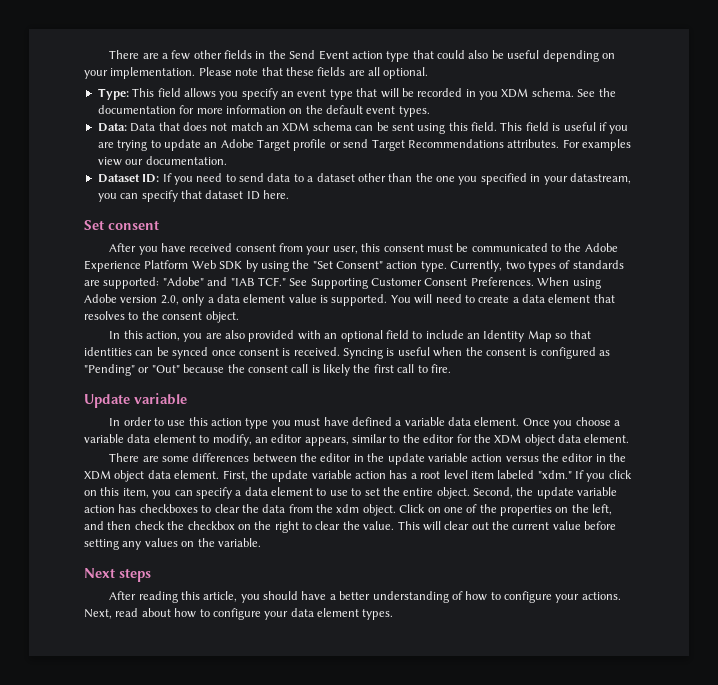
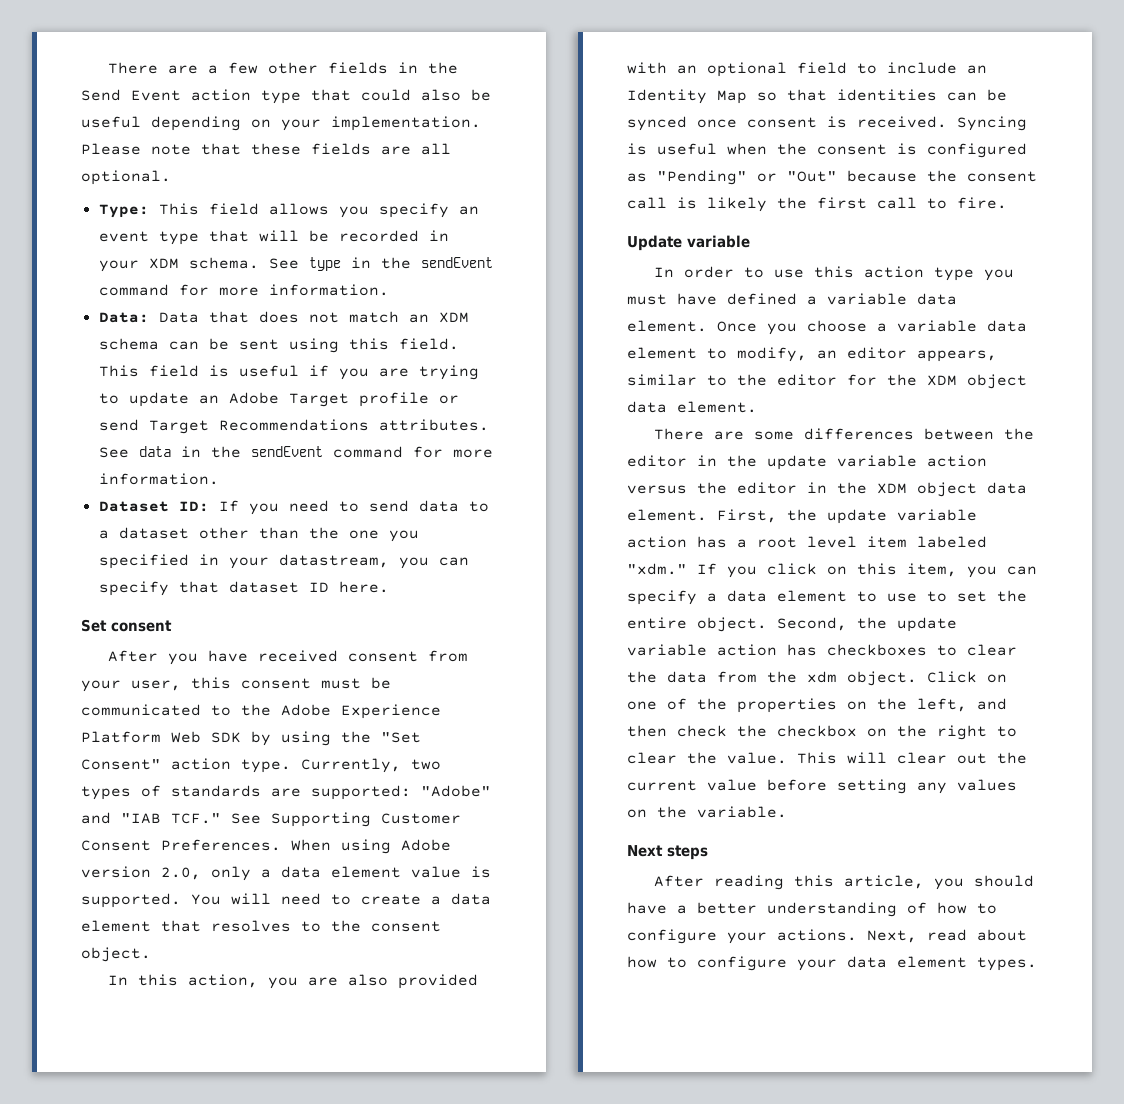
- Type: This field allows you specify an event type that will be recorded in you XDM schema.
+ Type: This field allows you specify an event type that will be recorded in your XDM schema.
- See the documentation for more information on the default event types.
+ See type in the sendEvent command for more information.
- For examples view our documentation.
+ See data in the sendEvent command for more information.

